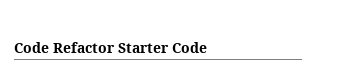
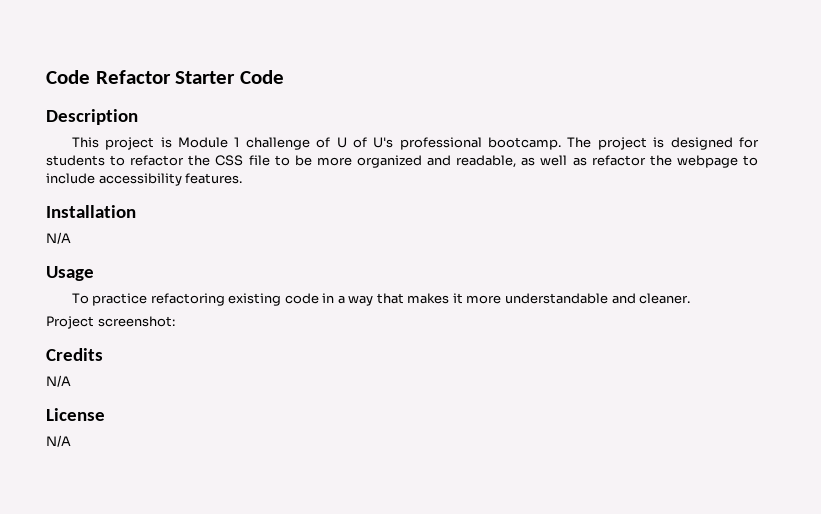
+ Description
+ This project is Module 1 challenge of U of U's professional bootcamp. The project is designed for students to refactor the CSS file to be more organized and readable, as well as refactor the webpage to include accessibility features.
+ Installation
+ N/A
+ Usage
+ To practice refactoring existing code in a way that makes it more understandable and cleaner.
+ Project screenshot:
+ Credits
+ N/A
+ License
+ N/A

